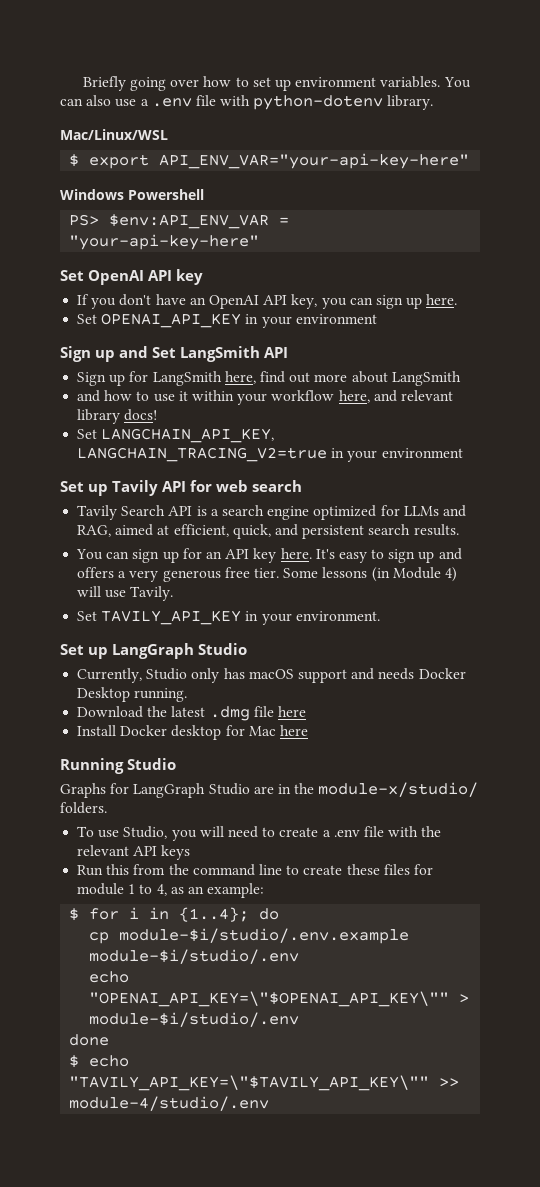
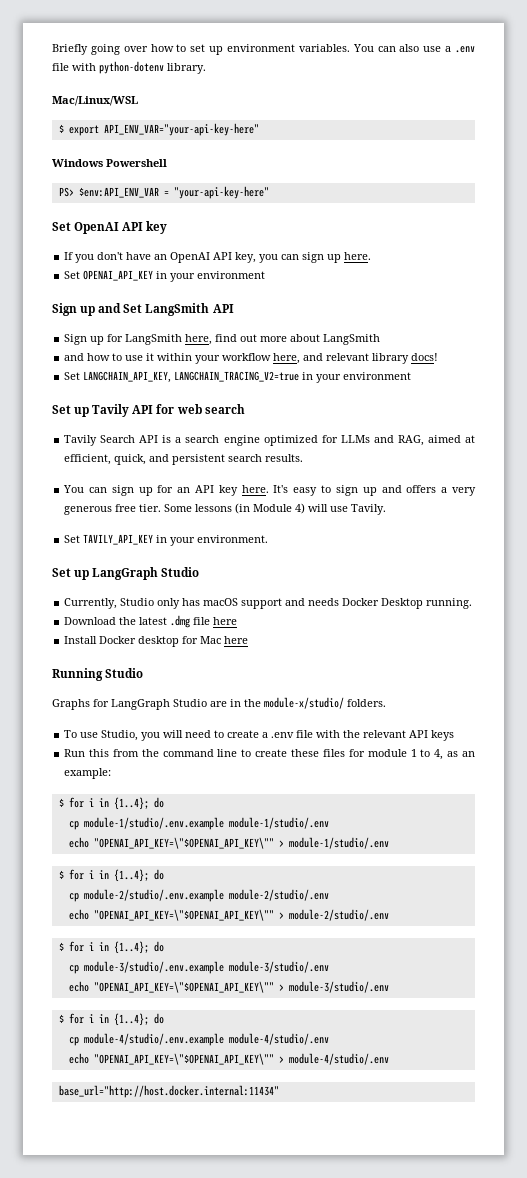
- cp module-$i/studio/.env.example module-$i/studio/.env
- echo "OPENAI_API_KEY=\"$OPENAI_API_KEY\"" > module-$i/studio/.env
- done
- $ echo "TAVILY_API_KEY=\"$TAVILY_API_KEY\"" >> module-4/studio/.env
+ cp module-1/studio/.env.example module-1/studio/.env
+ echo "OPENAI_API_KEY=\"$OPENAI_API_KEY\"" > module-1/studio/.env
+ $ for i in {1..4}; do
+ cp module-2/studio/.env.example module-2/studio/.env
+ echo "OPENAI_API_KEY=\"$OPENAI_API_KEY\"" > module-2/studio/.env
+ $ for i in {1..4}; do
+ cp module-3/studio/.env.example module-3/studio/.env
+ echo "OPENAI_API_KEY=\"$OPENAI_API_KEY\"" > module-3/studio/.env
+ $ for i in {1..4}; do
+ cp module-4/studio/.env.example module-4/studio/.env
+ echo "OPENAI_API_KEY=\"$OPENAI_API_KEY\"" > module-4/studio/.env
+ base_url="http://host.docker.internal:11434"

